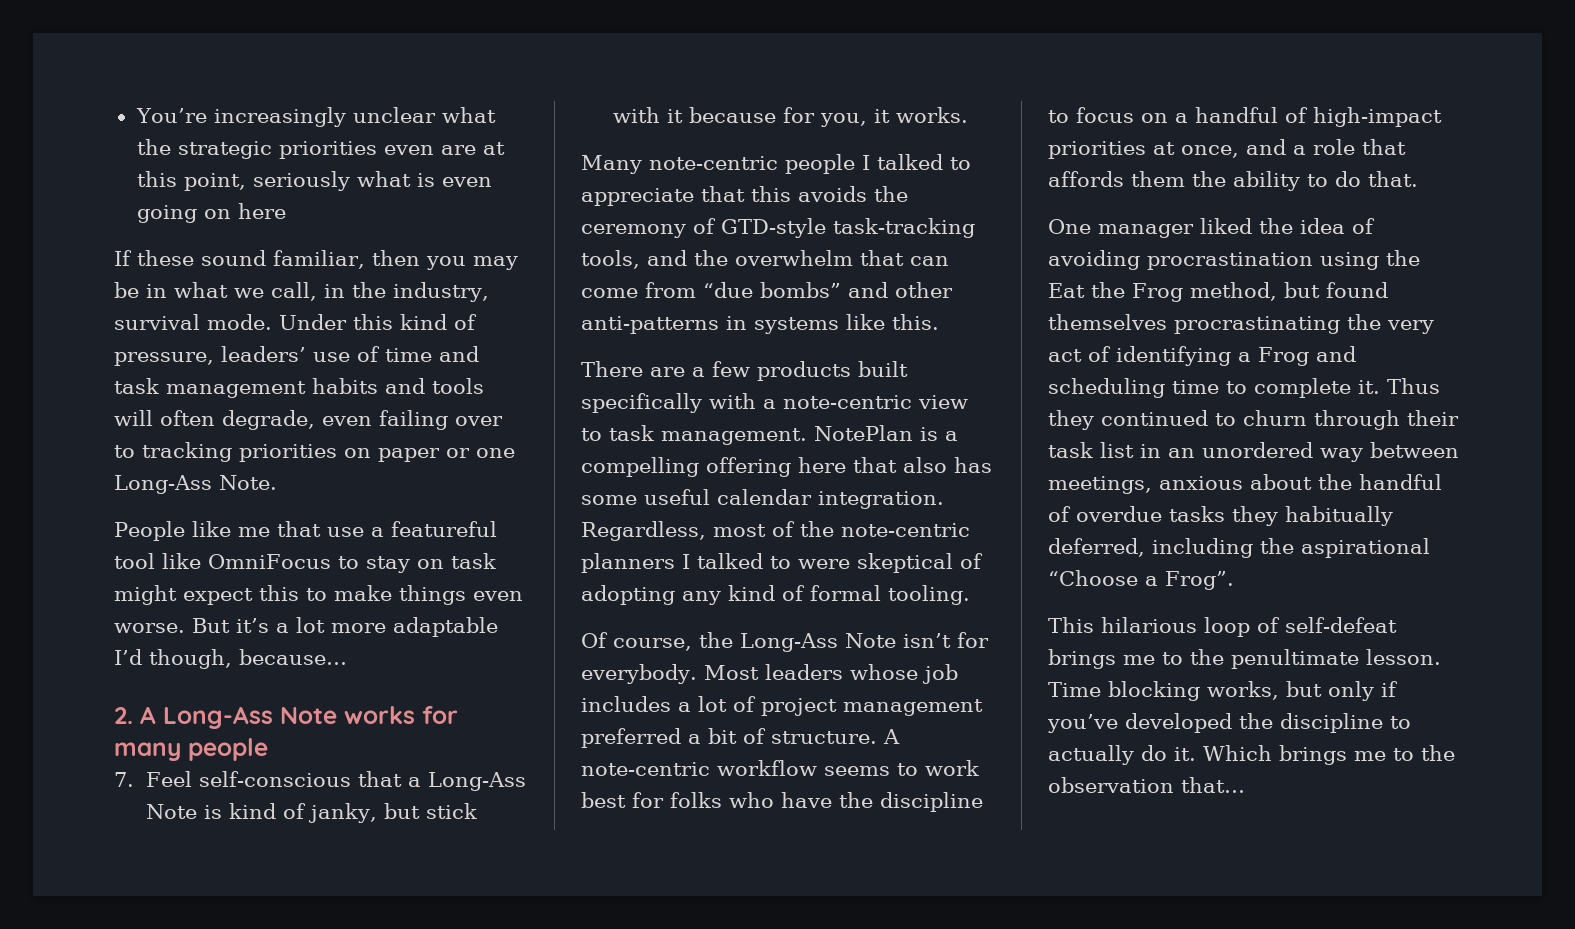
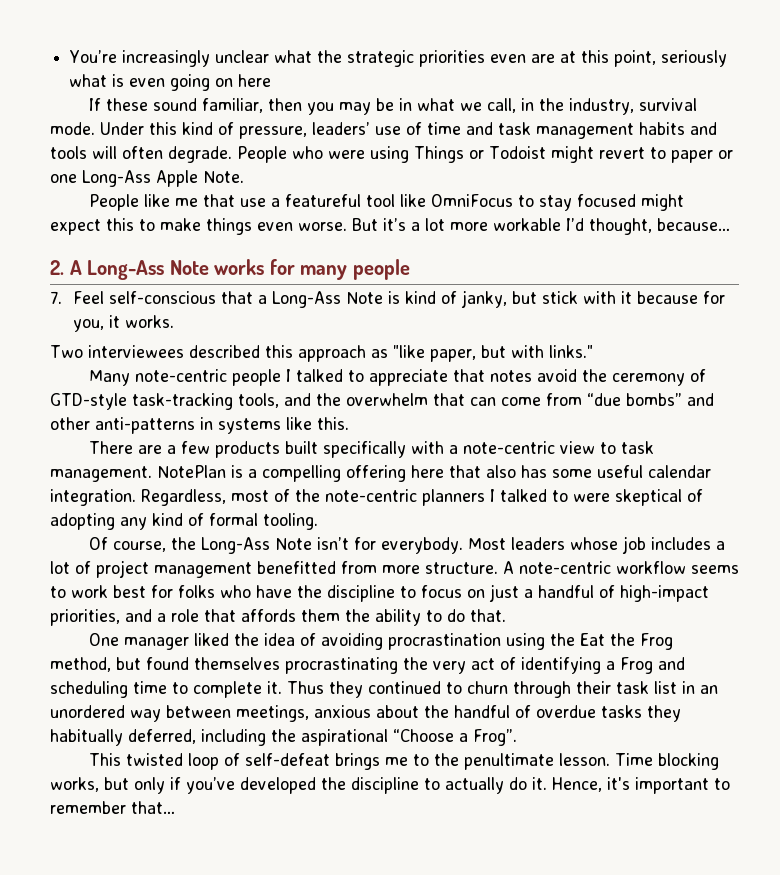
- Under this kind of pressure, leaders’ use of time and task management habits and tools will often degrade, even failing over to tracking priorities on paper or one Long-Ass Note.
+ Under this kind of pressure, leaders’ use of time and task management habits and tools will often degrade. People who were using Things or Todoist might revert to paper or one Long-Ass Apple Note.
- People like me that use a featureful tool like OmniFocus to stay on task might expect this to make things even worse.
+ People like me that use a featureful tool like OmniFocus to stay focused might expect this to make things even worse.
- But it’s a lot more adaptable I’d though, because…
+ But it’s a lot more workable I’d thought, because…
+ Two interviewees described this approach as "like paper, but with links."
- Many note-centric people I talked to appreciate that this avoids the ceremony of GTD-style task-tracking tools, and the overwhelm that can come from “due bombs” and other anti-patterns in systems like this.
+ Many note-centric people I talked to appreciate that notes avoid the ceremony of GTD-style task-tracking tools, and the overwhelm that can come from “due bombs” and other anti-patterns in systems like this.
- Most leaders whose job includes a lot of project management preferred a bit of structure.
+ Most leaders whose job includes a lot of project management benefitted from more structure.
- A note-centric workflow seems to work best for folks who have the discipline to focus on a handful of high-impact priorities at once, and a role that affords them the ability to do that.
+ A note-centric workflow seems to work best for folks who have the discipline to focus on just a handful of high-impact priorities, and a role that affords them the ability to do that.
- This hilarious loop of self-defeat brings me to the penultimate lesson.
+ This twisted loop of self-defeat brings me to the penultimate lesson.
- Which brings me to the observation that…
+ Hence, it's important to remember that…

